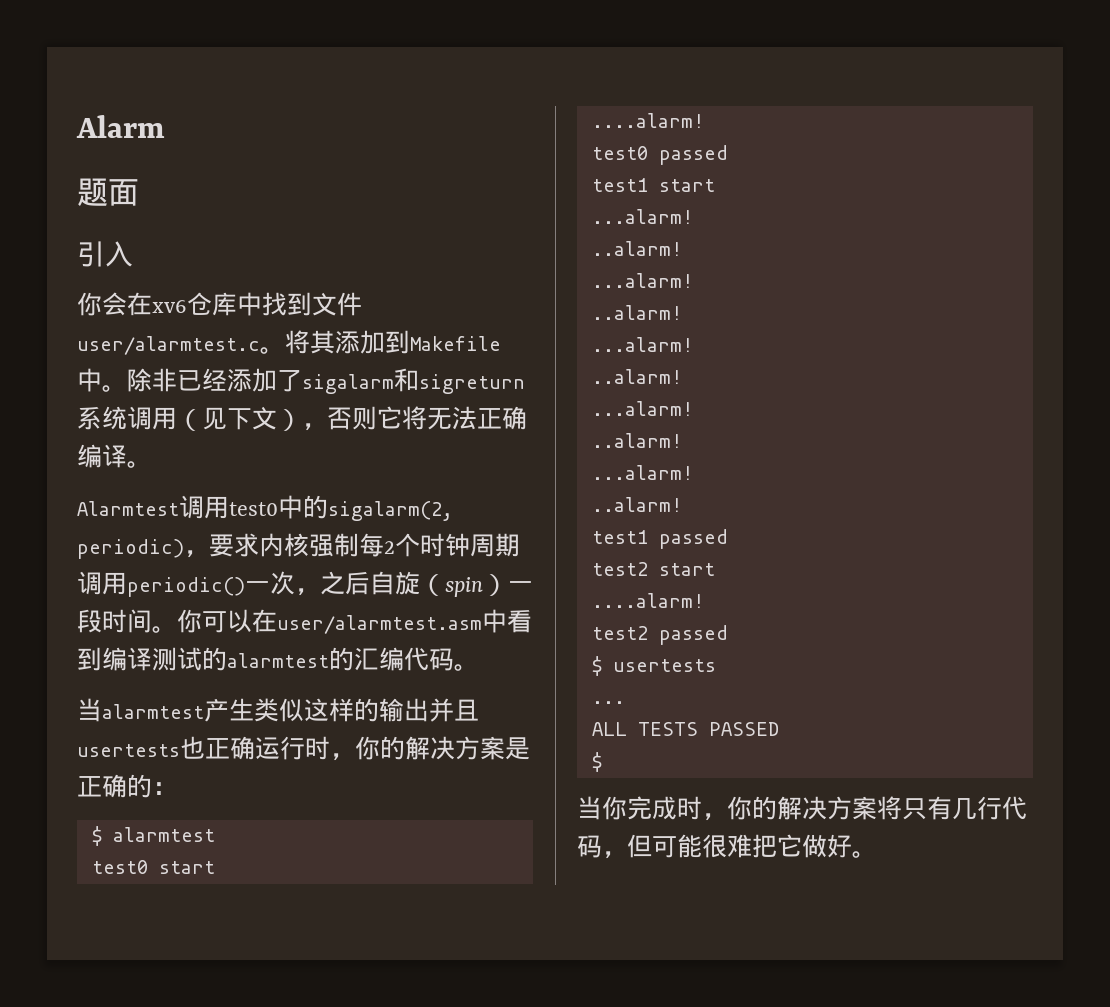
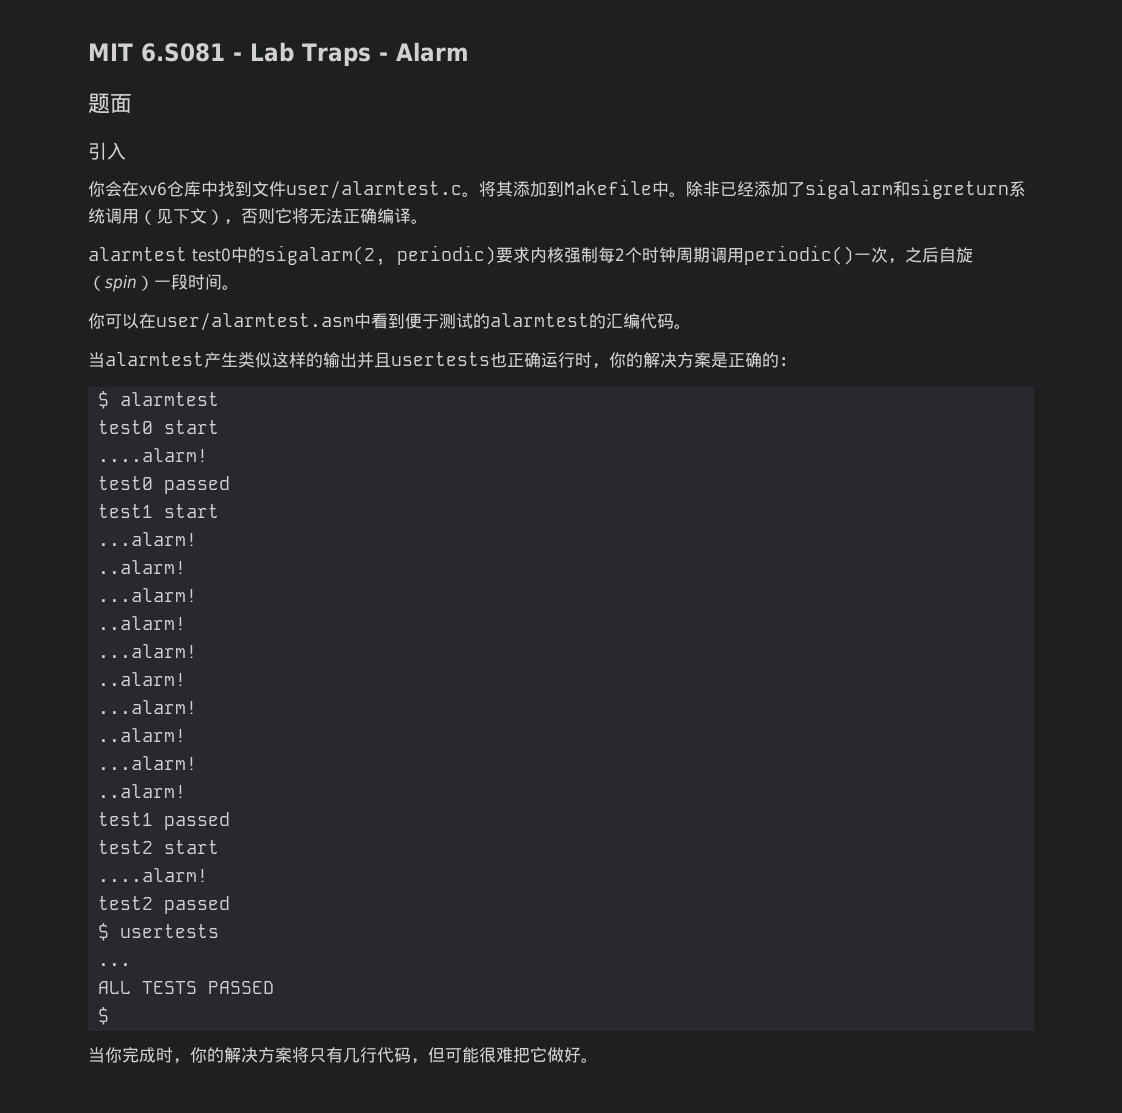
- Alarm
+ MIT 6.S081 - Lab Traps - Alarm
- Alarmtest调用test0中的sigalarm(2, periodic)，要求内核强制每2个时钟周期调用periodic()一次，之后自旋（spin）一段时间。你可以在user/alarmtest.asm中看到编译测试的alarmtest的汇编代码。
+ alarmtest test0中的sigalarm(2, periodic)要求内核强制每2个时钟周期调用periodic()一次，之后自旋（spin）一段时间。
+ 你可以在user/alarmtest.asm中看到便于测试的alarmtest的汇编代码。

